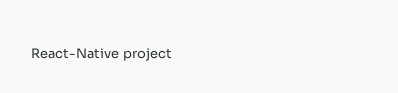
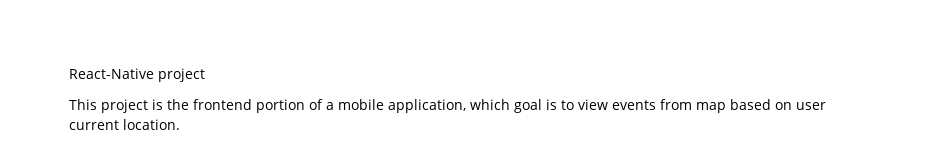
+ This project is the frontend portion of a mobile application, which goal is to view events from map based on user current location.

